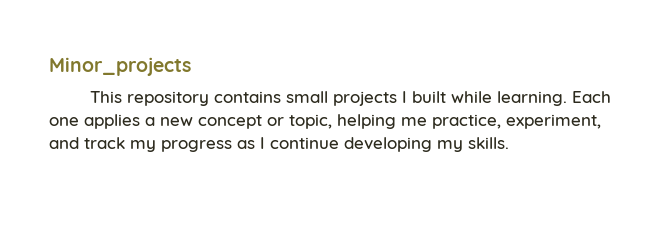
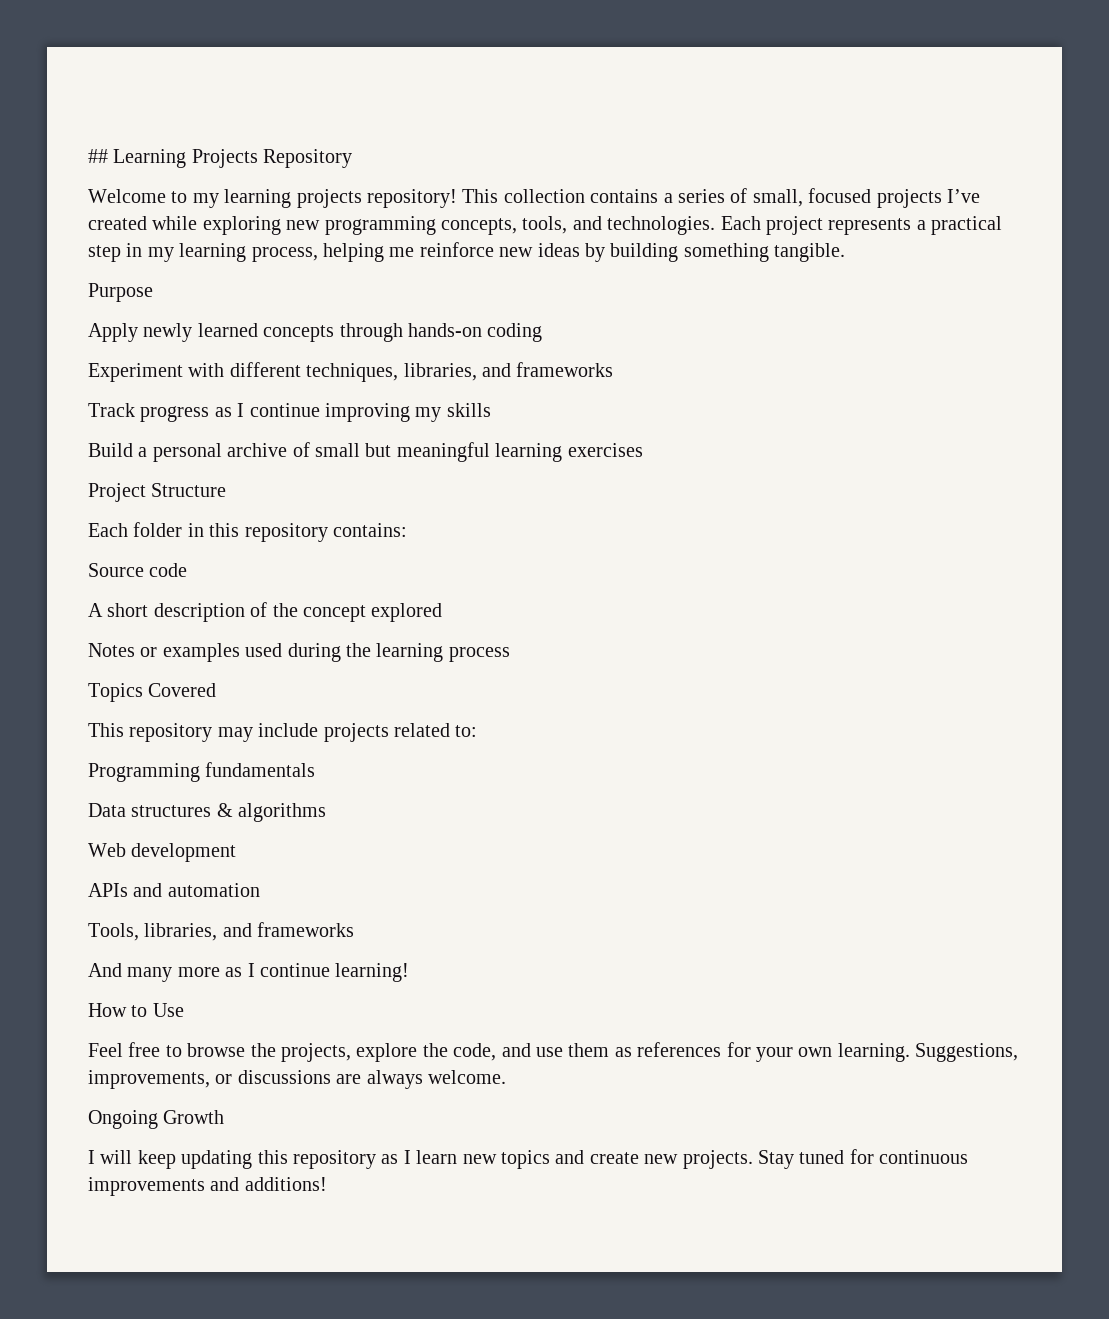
- Minor_projects
- This repository contains small projects I built while learning. Each one applies a new concept or topic, helping me practice, experiment, and track my progress as I continue developing my skills.
+ ## Learning Projects Repository
+ Welcome to my learning projects repository! This collection contains a series of small, focused projects I’ve created while exploring new programming concepts, tools, and technologies. Each project represents a practical step in my learning process, helping me reinforce new ideas by building something tangible.
+ Purpose
+ Apply newly learned concepts through hands-on coding
+ Experiment with different techniques, libraries, and frameworks
+ Track progress as I continue improving my skills
+ Build a personal archive of small but meaningful learning exercises
+ Project Structure
+ Each folder in this repository contains:
+ Source code
+ A short description of the concept explored
+ Notes or examples used during the learning process
+ Topics Covered
+ This repository may include projects related to:
+ Programming fundamentals
+ Data structures & algorithms
+ Web development
+ APIs and automation
+ Tools, libraries, and frameworks
+ And many more as I continue learning!
+ How to Use
+ Feel free to browse the projects, explore the code, and use them as references for your own learning. Suggestions, improvements, or discussions are always welcome.
+ Ongoing Growth
+ I will keep updating this repository as I learn new topics and create new projects. Stay tuned for continuous improvements and additions!

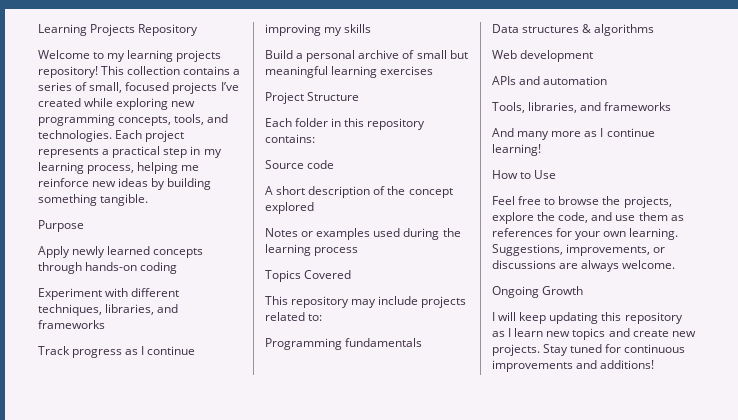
- ## Learning Projects Repository
+ Learning Projects Repository

